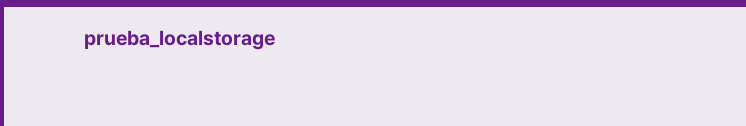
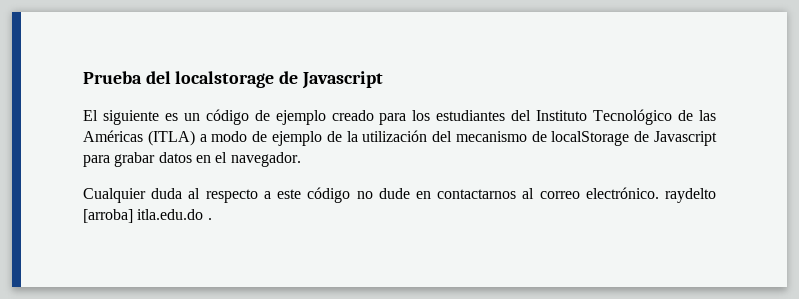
- prueba_localstorage
+ Prueba del localstorage de Javascript
+ El siguiente es un código de ejemplo creado para los estudiantes del Instituto Tecnológico de las Américas (ITLA) a modo de ejemplo de la utilización del mecanismo de localStorage de Javascript para grabar datos en el navegador.
+ Cualquier duda al respecto a este código no dude en contactarnos al correo electrónico. raydelto [arroba] itla.edu.do .

